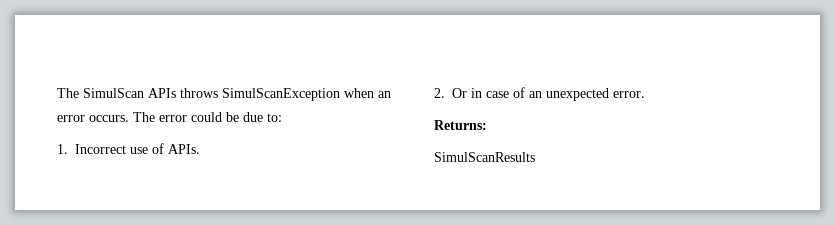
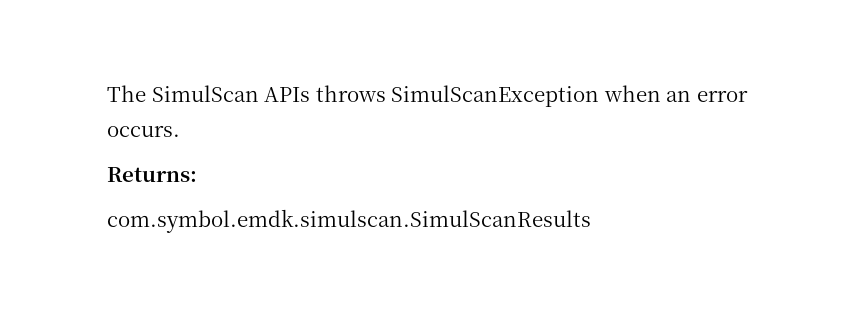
- The error could be due to:
- 1. Incorrect use of APIs.
- 2. Or in case of an unexpected error.
- SimulScanResults
+ com.symbol.emdk.simulscan.SimulScanResults

